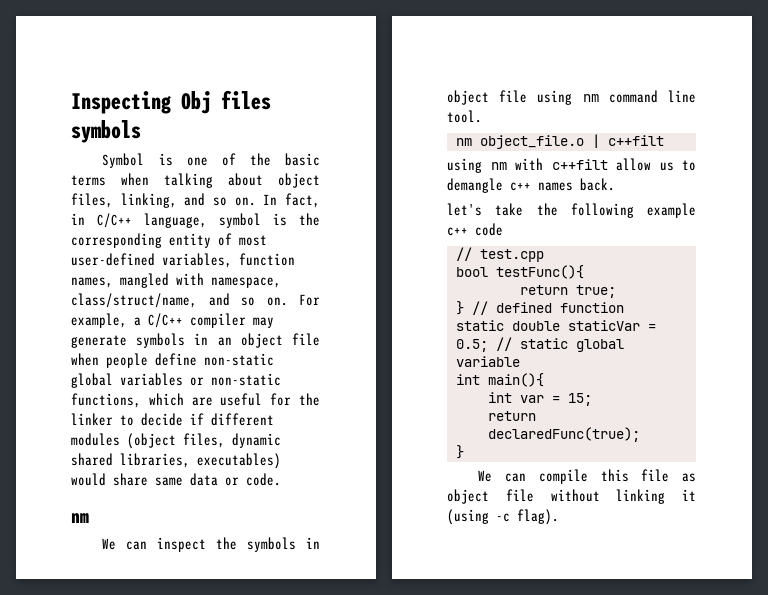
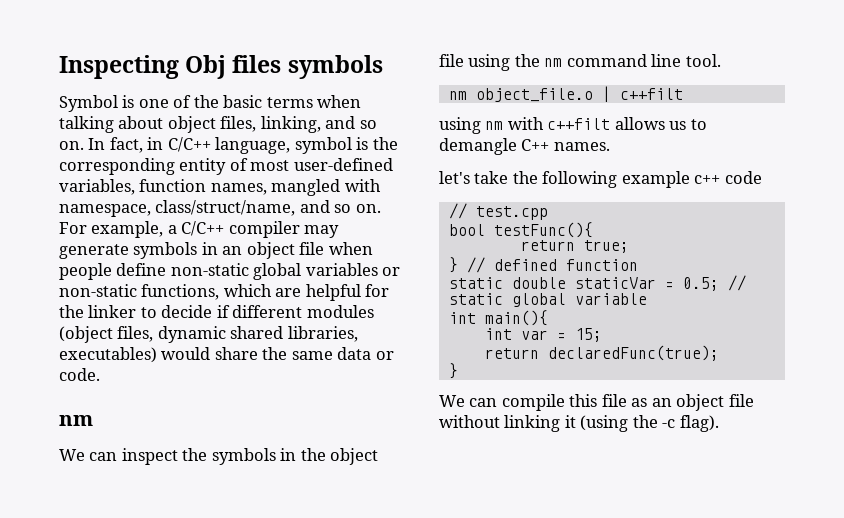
- For example, a C/C++ compiler may generate symbols in an object file when people define non-static global variables or non-static functions, which are useful for the linker to decide if different modules (object files, dynamic shared libraries, executables) would share same data or code.
+ For example, a C/C++ compiler may generate symbols in an object file when people define non-static global variables or non-static functions, which are helpful for the linker to decide if different modules (object files, dynamic shared libraries, executables) would share the same data or code.
- We can inspect the symbols in object file using nm command line tool.
+ We can inspect the symbols in the object file using the nm command line tool.
- using nm with c++filt allow us to demangle c++ names back.
+ using nm with c++filt allows us to demangle C++ names.
- We can compile this file as object file without linking it (using -c flag).
+ We can compile this file as an object file without linking it (using the -c flag).

